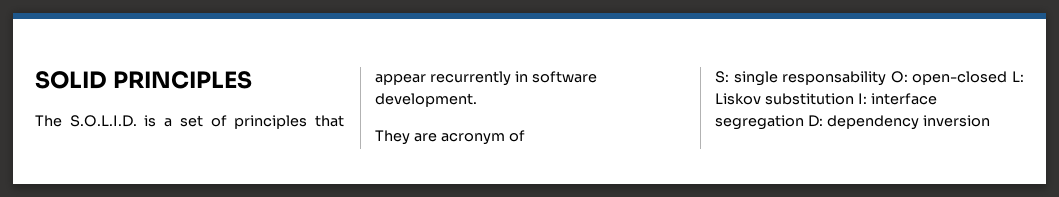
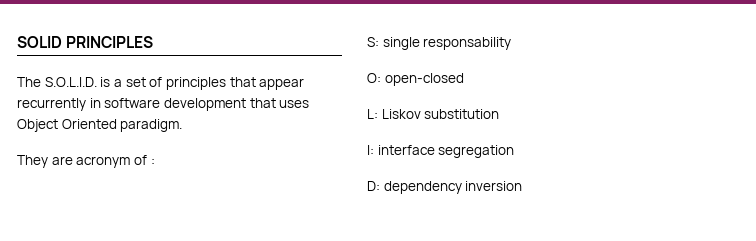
- The S.O.L.I.D. is a set of principles that appear recurrently in software development.
+ The S.O.L.I.D. is a set of principles that appear recurrently in software development that uses Object Oriented paradigm.
- They are acronym of
+ They are acronym of :
- S: single responsability O: open-closed L: Liskov substitution I: interface segregation D: dependency inversion
+ S: single responsability
+ O: open-closed
+ L: Liskov substitution
+ I: interface segregation
+ D: dependency inversion

